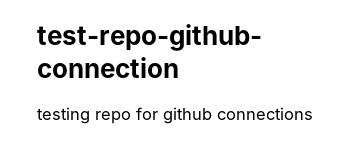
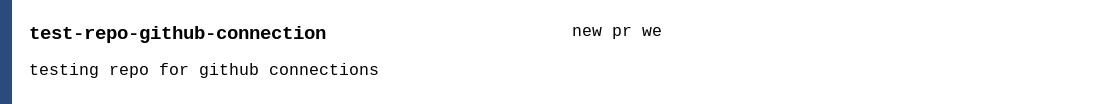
+ new pr we

